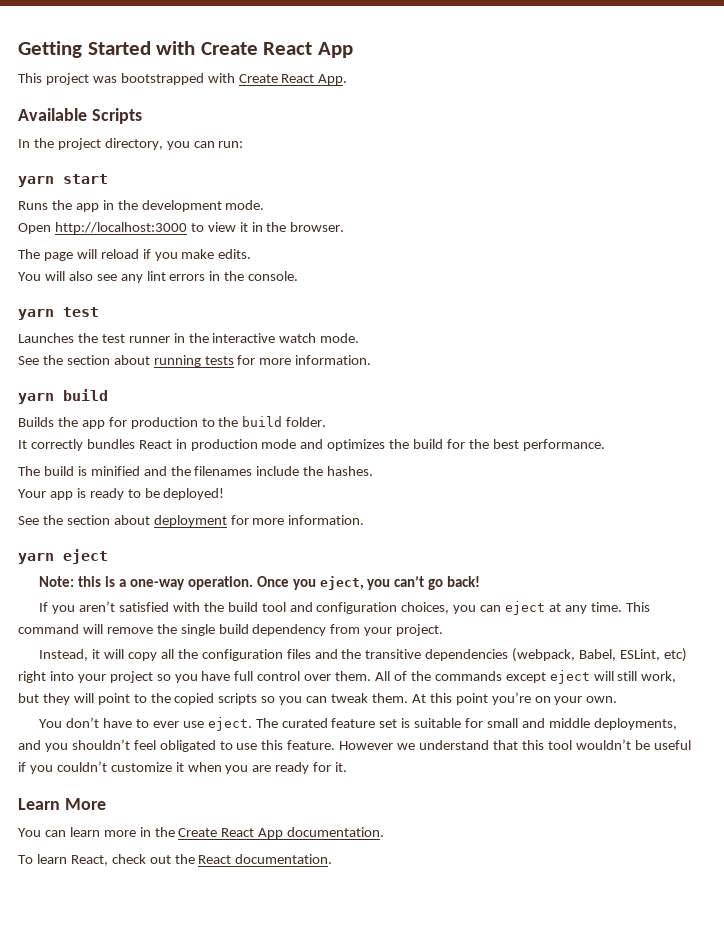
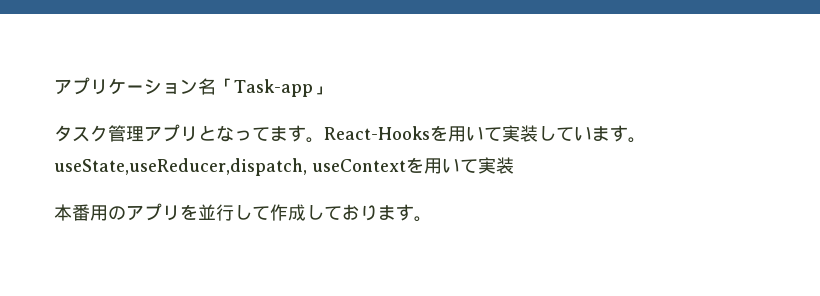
- Getting Started with Create React App
- This project was bootstrapped with Create React App.
- Available Scripts
- In the project directory, you can run:
- yarn start
- Runs the app in the development mode.
- Open http://localhost:3000 to view it in the browser.
- The page will reload if you make edits.
- You will also see any lint errors in the console.
- yarn test
- Launches the test runner in the interactive watch mode.
- See the section about running tests for more information.
- yarn build
- Builds the app for production to the build folder.
- It correctly bundles React in production mode and optimizes the build for the best performance.
- The build is minified and the filenames include the hashes.
- Your app is ready to be deployed!
- See the section about deployment for more information.
- yarn eject
- Note: this is a one-way operation. Once you eject, you can’t go back!
- If you aren’t satisfied with the build tool and configuration choices, you can eject at any time. This command will remove the single build dependency from your project.
- Instead, it will copy all the configuration files and the transitive dependencies (webpack, Babel, ESLint, etc) right into your project so you have full control over them. All of the commands except eject will still work, but they will point to the copied scripts so you can tweak them. At this point you’re on your own.
- You don’t have to ever use eject. The curated feature set is suitable for small and middle deployments, and you shouldn’t feel obligated to use this feature. However we understand that this tool wouldn’t be useful if you couldn’t customize it when you are ready for it.
- Learn More
- You can learn more in the Create React App documentation.
- To learn React, check out the React documentation.
+ アプリケーション名「Task-app」
+ タスク管理アプリとなってます。React-Hooksを用いて実装しています。useState,useReducer,dispatch, useContextを用いて実装
+ 本番用のアプリを並行して作成しております。

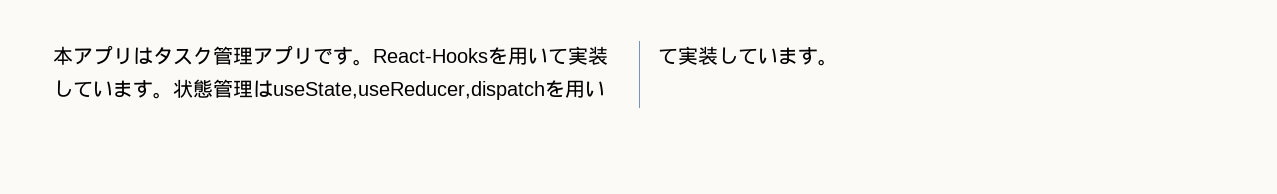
- アプリケーション名「Task-app」
- タスク管理アプリとなってます。
+ 本アプリはタスク管理アプリです。
- React-Hooksを用いて実装しています。useState,useReducer,dispatch, useContextを用いて実装
- 本番用のアプリを並行して作成しております。
+ React-Hooksを用いて実装しています。状態管理はuseState,useReducer,dispatchを用いて実装しています。

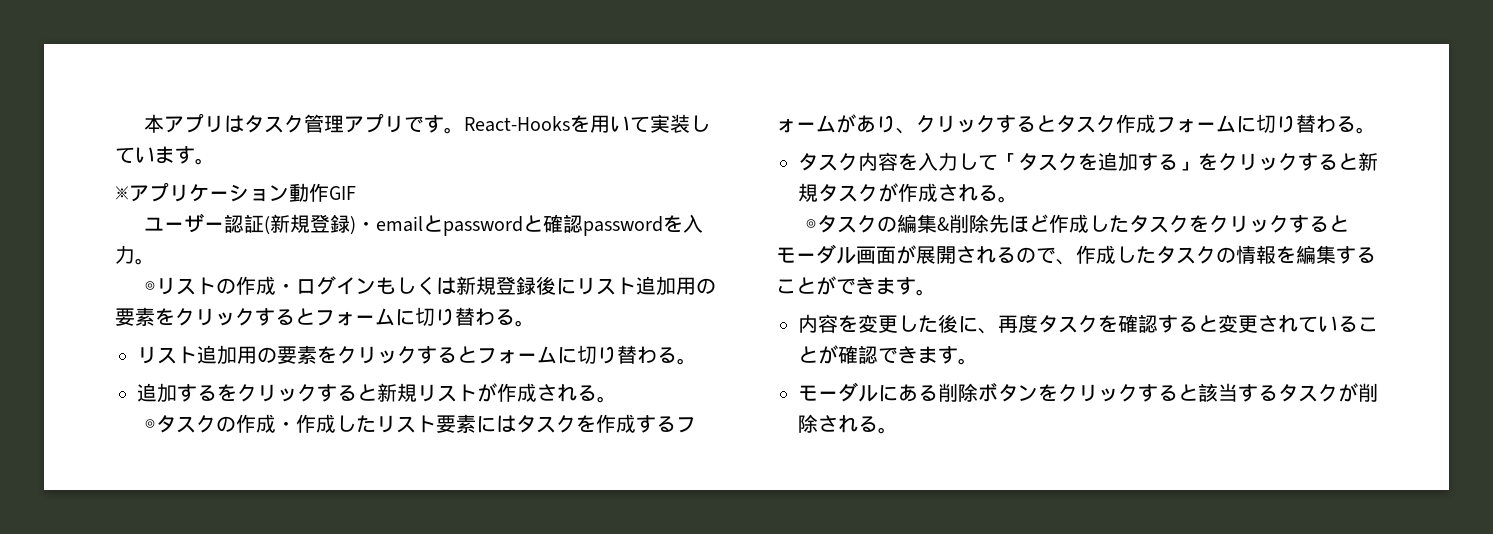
- React-Hooksを用いて実装しています。状態管理はuseState,useReducer,dispatchを用いて実装しています。
+ React-Hooksを用いて実装しています。
+ ※アプリケーション動作GIF
+ ユーザー認証(新規登録)・emailとpasswordと確認passwordを入力。
+ ◎リストの作成・ログインもしくは新規登録後にリスト追加用の要素をクリックするとフォームに切り替わる。
+ リスト追加用の要素をクリックするとフォームに切り替わる。
+ 追加するをクリックすると新規リストが作成される。
+ ◎タスクの作成・作成したリスト要素にはタスクを作成するフォームがあり、クリックするとタスク作成フォームに切り替わる。
+ タスク内容を入力して「タスクを追加する」をクリックすると新規タスクが作成される。
+ ◎タスクの編集&削除先ほど作成したタスクをクリックするとモーダル画面が展開されるので、作成したタスクの情報を編集することができます。
+ 内容を変更した後に、再度タスクを確認すると変更されていることが確認できます。
+ モーダルにある削除ボタンをクリックすると該当するタスクが削除される。

